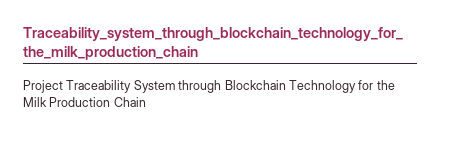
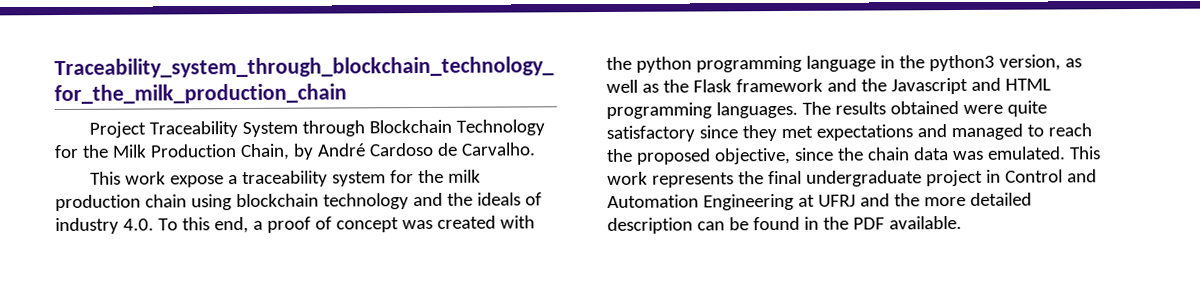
- Project Traceability System through Blockchain Technology for the Milk Production Chain
+ Project Traceability System through Blockchain Technology for the Milk Production Chain, by André Cardoso de Carvalho.
+ This work expose a traceability system for the milk production chain using blockchain technology and the ideals of industry 4.0. To this end, a proof of concept was created with the python programming language in the python3 version, as well as the Flask framework and the Javascript and HTML programming languages. The results obtained were quite satisfactory since they met expectations and managed to reach the proposed objective, since the chain data was emulated. This work represents the final undergraduate project in Control and Automation Engineering at UFRJ and the more detailed description can be found in the PDF available.

